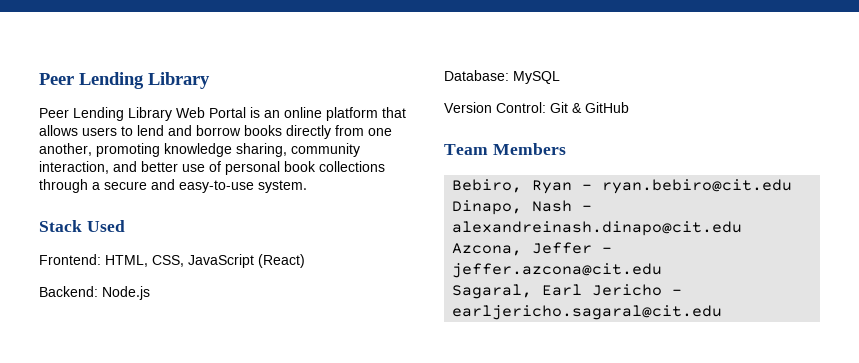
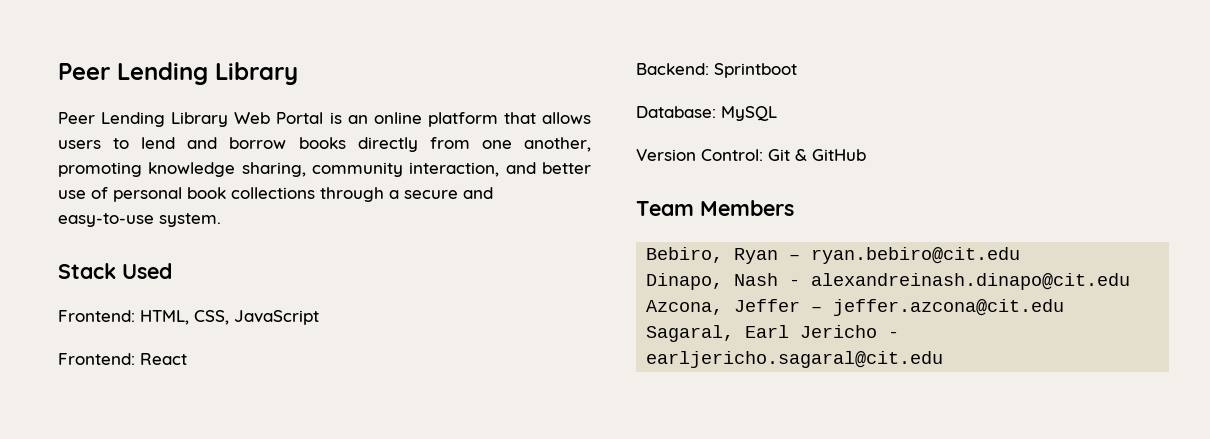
- Frontend: HTML, CSS, JavaScript (React)
+ Frontend: HTML, CSS, JavaScript
+ Frontend: React
- Backend: Node.js
+ Backend: Sprintboot

